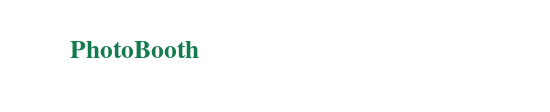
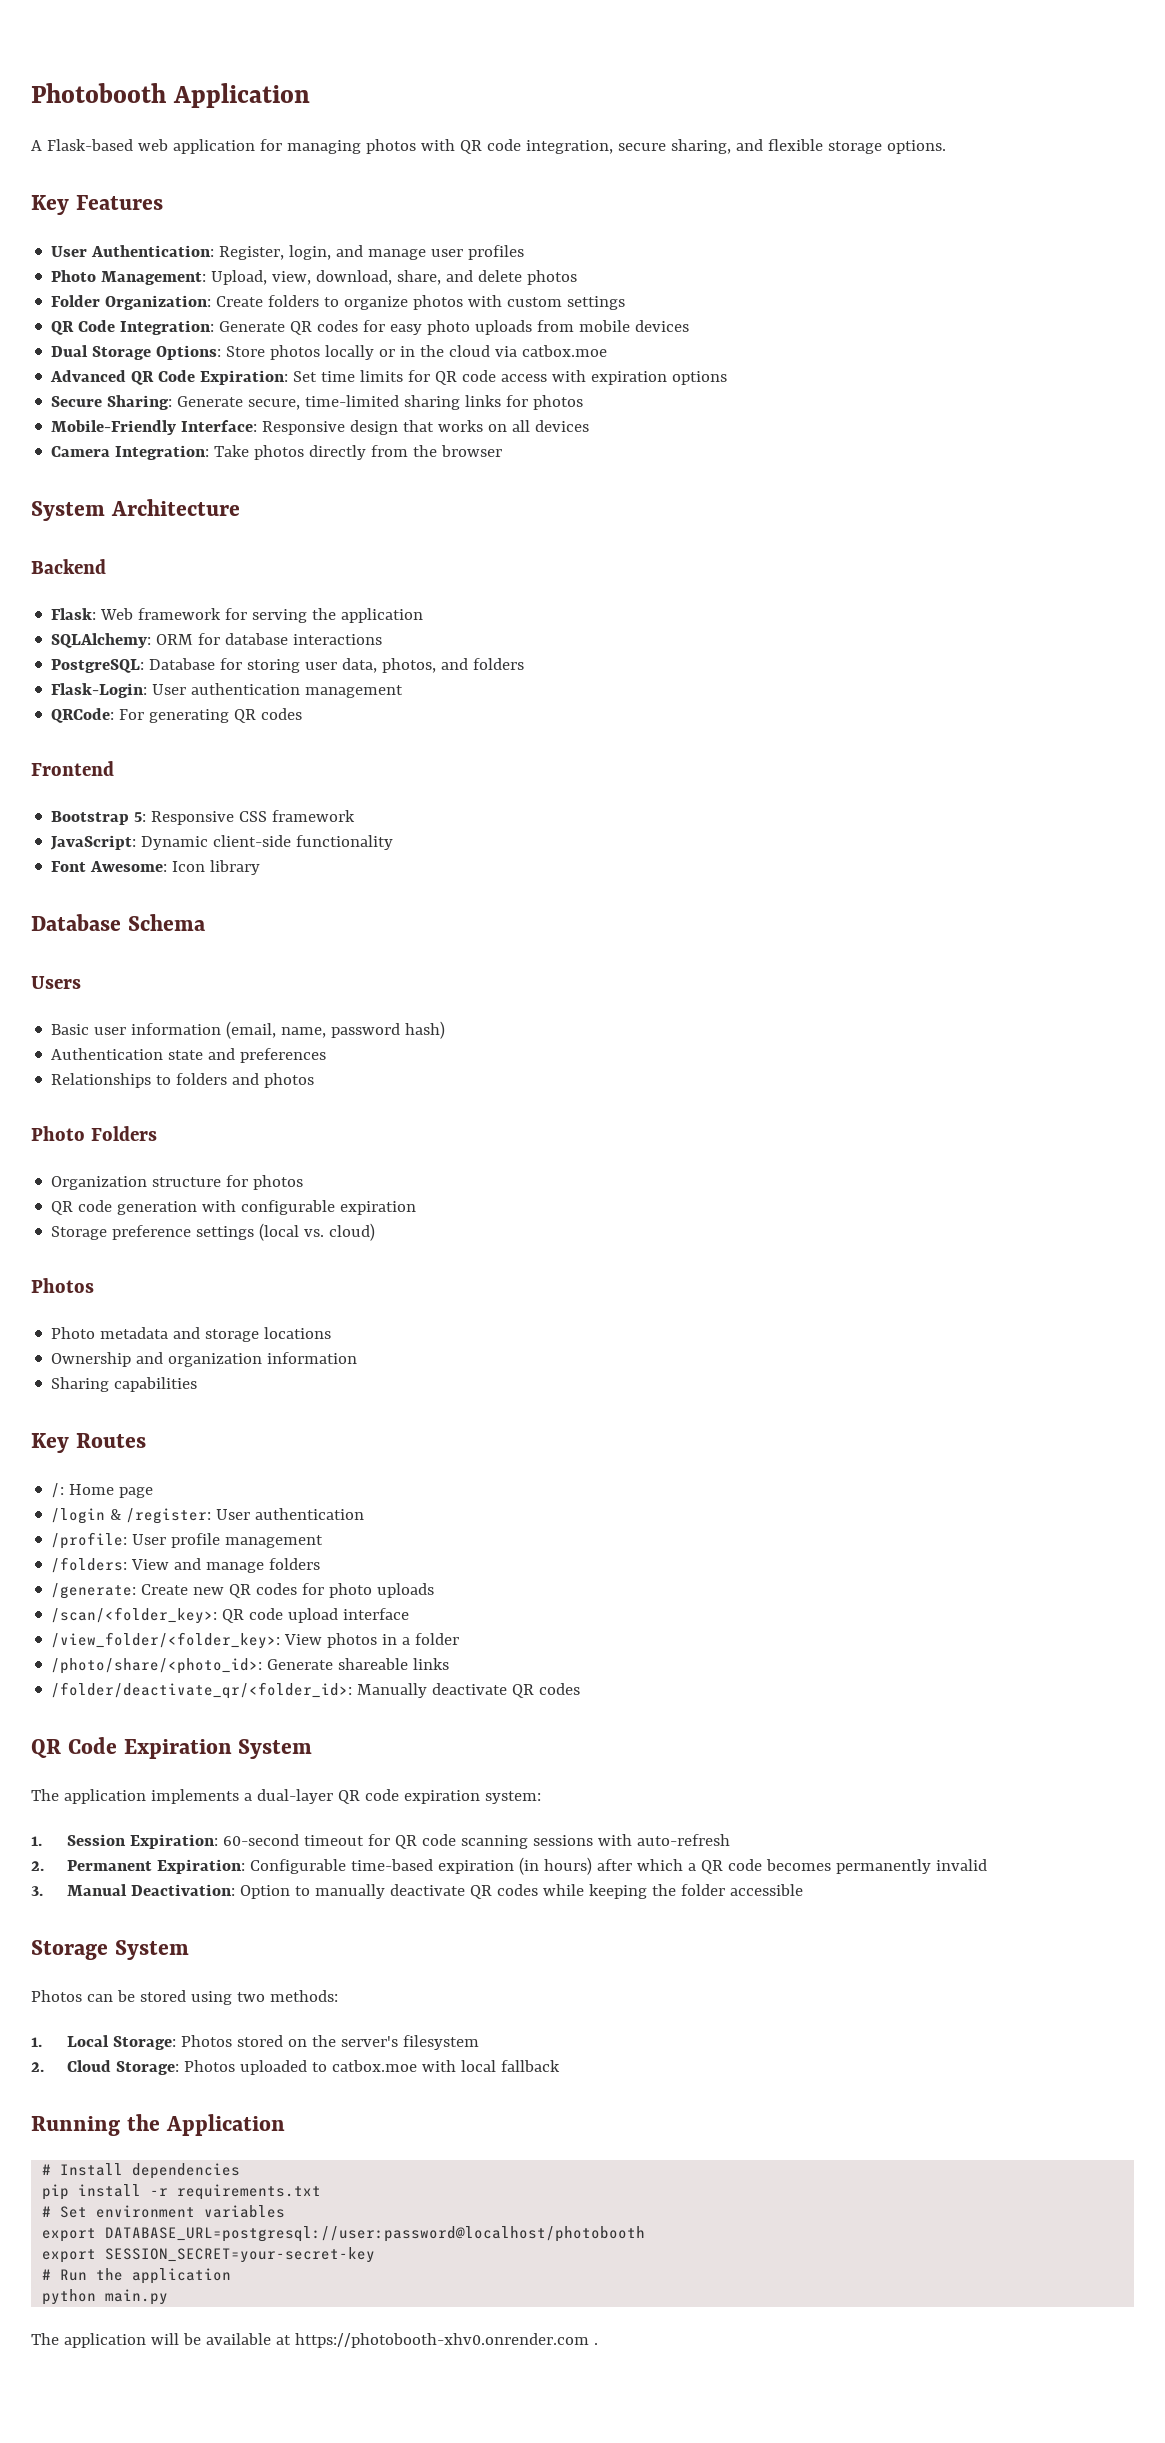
- PhotoBooth
+ Photobooth Application
+ A Flask-based web application for managing photos with QR code integration, secure sharing, and flexible storage options.
+ Key Features
+ User Authentication: Register, login, and manage user profiles
+ Photo Management: Upload, view, download, share, and delete photos
+ Folder Organization: Create folders to organize photos with custom settings
+ QR Code Integration: Generate QR codes for easy photo uploads from mobile devices
+ Dual Storage Options: Store photos locally or in the cloud via catbox.moe
+ Advanced QR Code Expiration: Set time limits for QR code access with expiration options
+ Secure Sharing: Generate secure, time-limited sharing links for photos
+ Mobile-Friendly Interface: Responsive design that works on all devices
+ Camera Integration: Take photos directly from the browser
+ System Architecture
+ Backend
+ Flask: Web framework for serving the application
+ SQLAlchemy: ORM for database interactions
+ PostgreSQL: Database for storing user data, photos, and folders
+ Flask-Login: User authentication management
+ QRCode: For generating QR codes
+ Frontend
+ Bootstrap 5: Responsive CSS framework
+ JavaScript: Dynamic client-side functionality
+ Font Awesome: Icon library
+ Database Schema
+ Users
+ Basic user information (email, name, password hash)
+ Authentication state and preferences
+ Relationships to folders and photos
+ Photo Folders
+ Organization structure for photos
+ QR code generation with configurable expiration
+ Storage preference settings (local vs. cloud)
+ Photos
+ Photo metadata and storage locations
+ Ownership and organization information
+ Sharing capabilities
+ Key Routes
+ /: Home page
+ /login & /register: User authentication
+ /profile: User profile management
+ /folders: View and manage folders
+ /generate: Create new QR codes for photo uploads
+ /scan/<folder_key>: QR code upload interface
+ /view_folder/<folder_key>: View photos in a folder
+ /photo/share/<photo_id>: Generate shareable links
+ /folder/deactivate_qr/<folder_id>: Manually deactivate QR codes
+ QR Code Expiration System
+ The application implements a dual-layer QR code expiration system:
+ 1. Session Expiration: 60-second timeout for QR code scanning sessions with auto-refresh
+ 2. Permanent Expiration: Configurable time-based expiration (in hours) after which a QR code becomes permanently invalid
+ 3. Manual Deactivation: Option to manually deactivate QR codes while keeping the folder accessible
+ Storage System
+ Photos can be stored using two methods:
+ 1. Local Storage: Photos stored on the server's filesystem
+ 2. Cloud Storage: Photos uploaded to catbox.moe with local fallback
+ Running the Application
+ # Install dependencies
+ pip install -r requirements.txt
+ # Set environment variables
+ export DATABASE_URL=postgresql://user:password@localhost/photobooth
+ export SESSION_SECRET=your-secret-key
+ # Run the application
+ python main.py
+ The application will be available at https://photobooth-xhv0.onrender.com .

